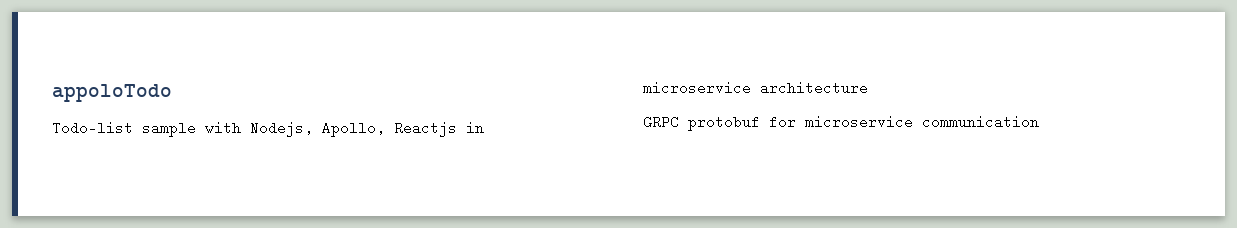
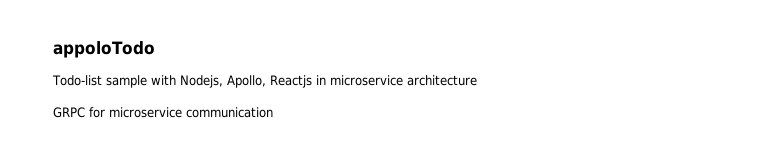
- GRPC protobuf for microservice communication
+ GRPC for microservice communication

